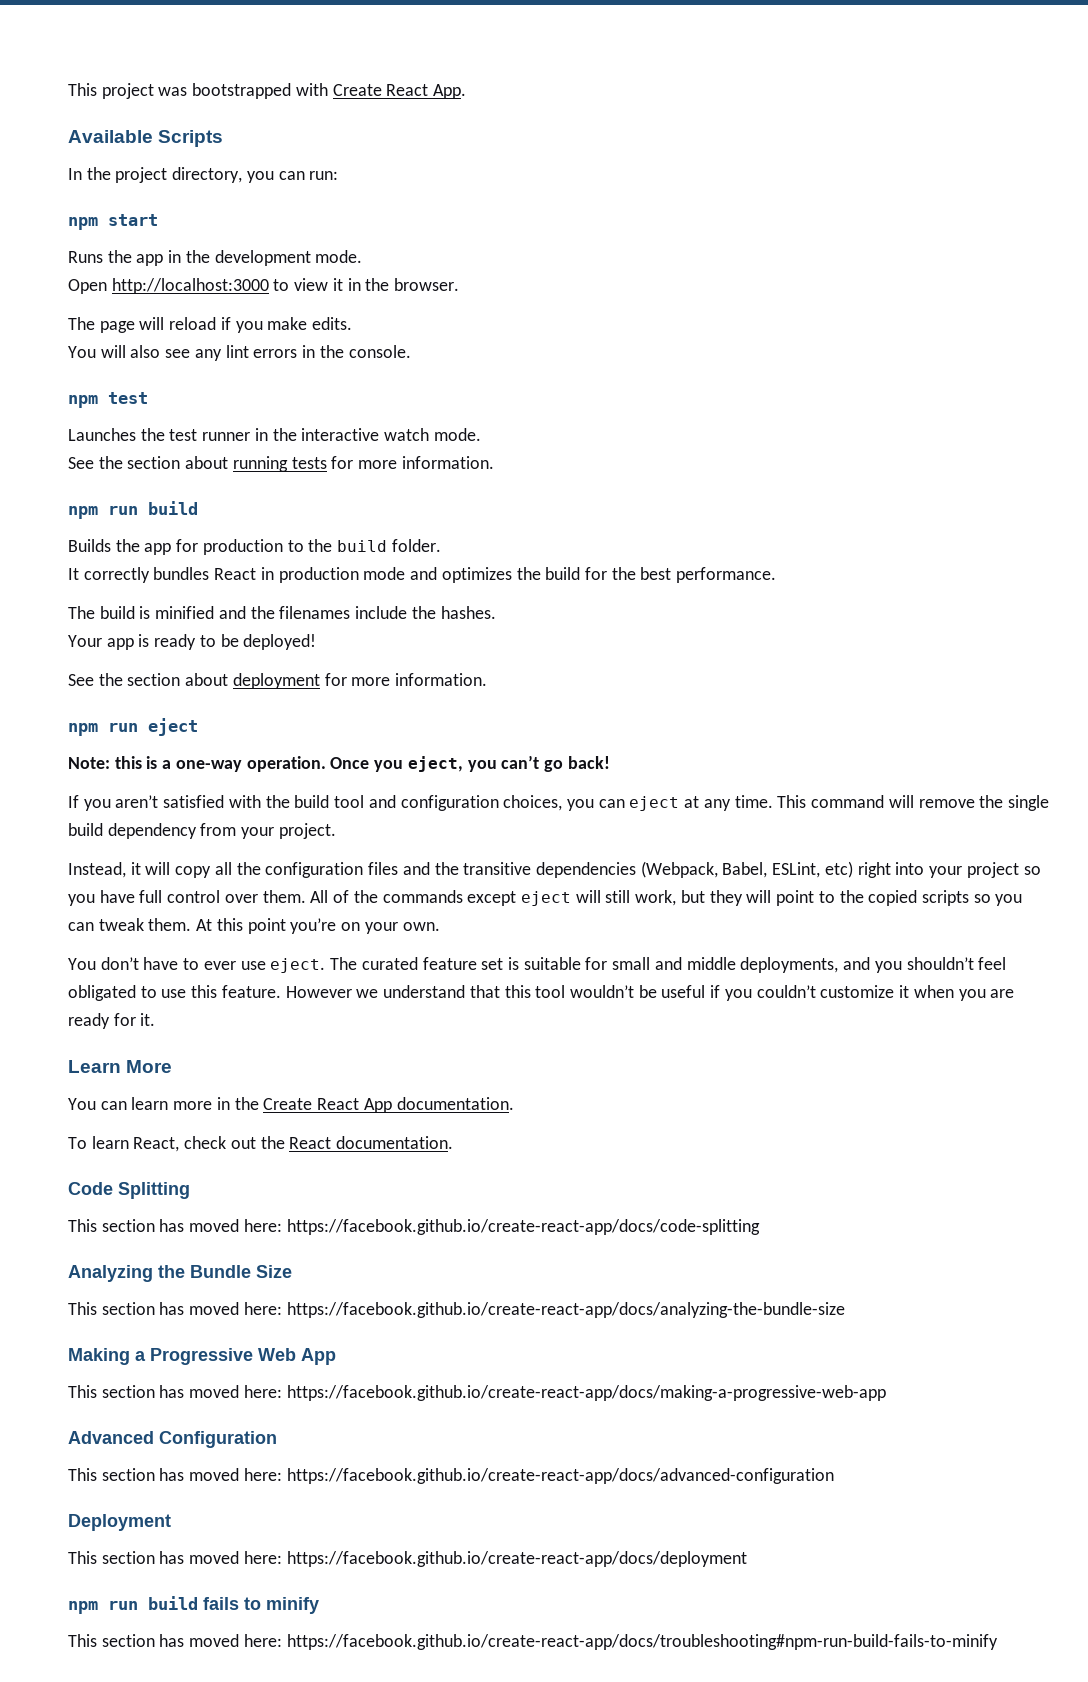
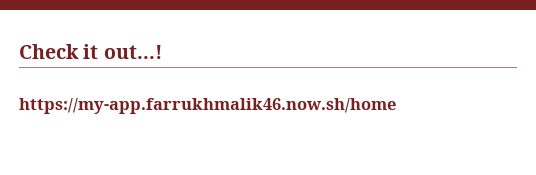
- This project was bootstrapped with Create React App.
- Available Scripts
- In the project directory, you can run:
- npm start
- Runs the app in the development mode.
- Open http://localhost:3000 to view it in the browser.
- The page will reload if you make edits.
- You will also see any lint errors in the console.
- npm test
- Launches the test runner in the interactive watch mode.
- See the section about running tests for more information.
- npm run build
- Builds the app for production to the build folder.
- It correctly bundles React in production mode and optimizes the build for the best performance.
- The build is minified and the filenames include the hashes.
- Your app is ready to be deployed!
- See the section about deployment for more information.
- npm run eject
- Note: this is a one-way operation. Once you eject, you can’t go back!
- If you aren’t satisfied with the build tool and configuration choices, you can eject at any time. This command will remove the single build dependency from your project.
- Instead, it will copy all the configuration files and the transitive dependencies (Webpack, Babel, ESLint, etc) right into your project so you have full control over them. All of the commands except eject will still work, but they will point to the copied scripts so you can tweak them. At this point you’re on your own.
- You don’t have to ever use eject. The curated feature set is suitable for small and middle deployments, and you shouldn’t feel obligated to use this feature. However we understand that this tool wouldn’t be useful if you couldn’t customize it when you are ready for it.
- Learn More
- You can learn more in the Create React App documentation.
- To learn React, check out the React documentation.
- Code Splitting
- This section has moved here: https://facebook.github.io/create-react-app/docs/code-splitting
- Analyzing the Bundle Size
- This section has moved here: https://facebook.github.io/create-react-app/docs/analyzing-the-bundle-size
- Making a Progressive Web App
- This section has moved here: https://facebook.github.io/create-react-app/docs/making-a-progressive-web-app
- Advanced Configuration
- This section has moved here: https://facebook.github.io/create-react-app/docs/advanced-configuration
- Deployment
- This section has moved here: https://facebook.github.io/create-react-app/docs/deployment
- npm run build fails to minify
- This section has moved here: https://facebook.github.io/create-react-app/docs/troubleshooting#npm-run-build-fails-to-minify
+ Check it out...!
+ https://my-app.farrukhmalik46.now.sh/home

